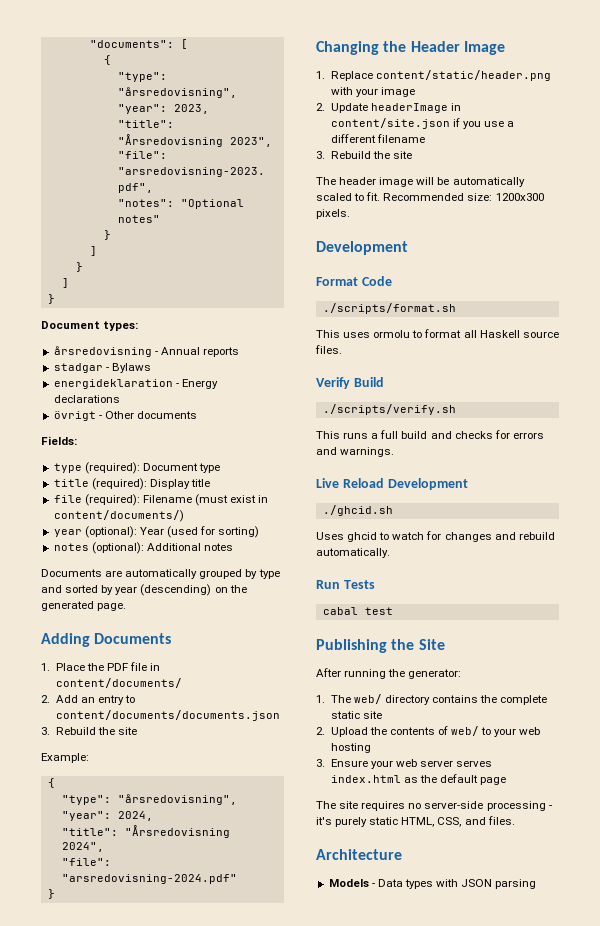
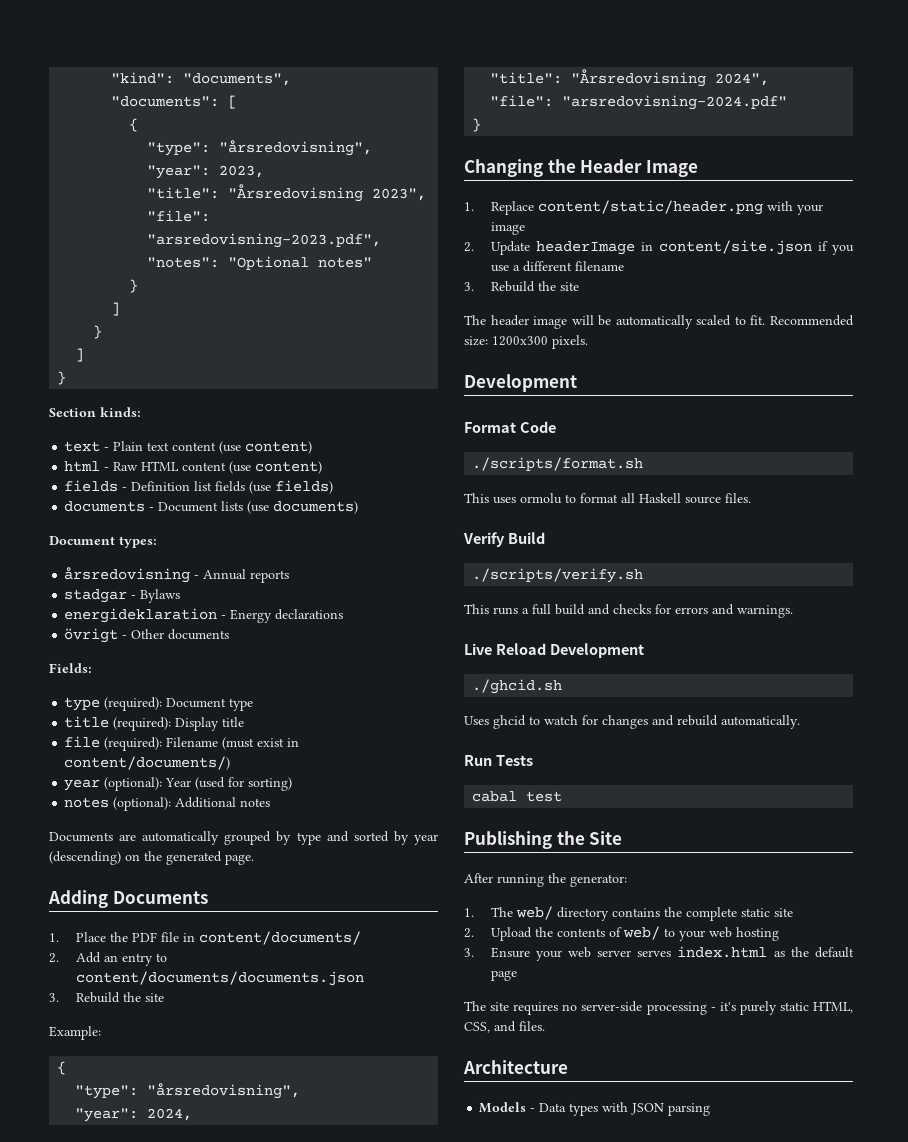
+ "kind": "documents",
+ Section kinds:
+ text - Plain text content (use content)
+ html - Raw HTML content (use content)
+ fields - Definition list fields (use fields)
+ documents - Document lists (use documents)

